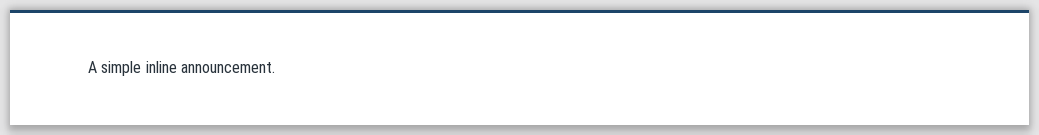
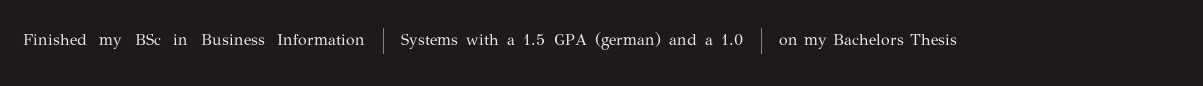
- A simple inline announcement.
+ Finished my BSc in Business Information Systems with a 1.5 GPA (german) and a 1.0 on my Bachelors Thesis

